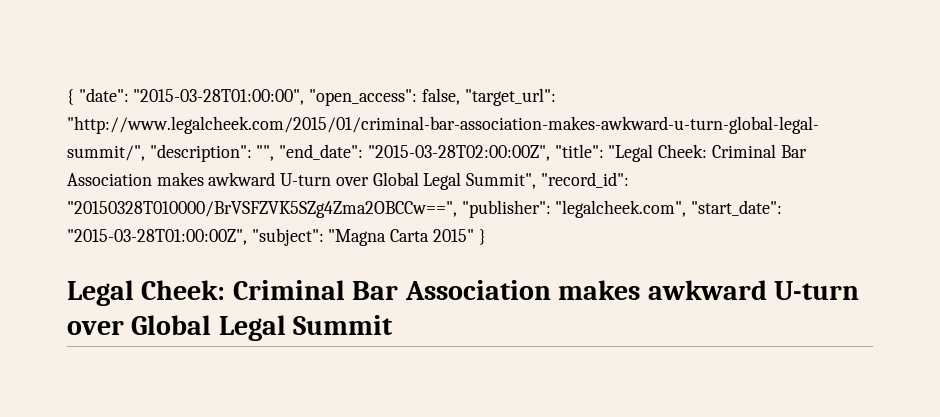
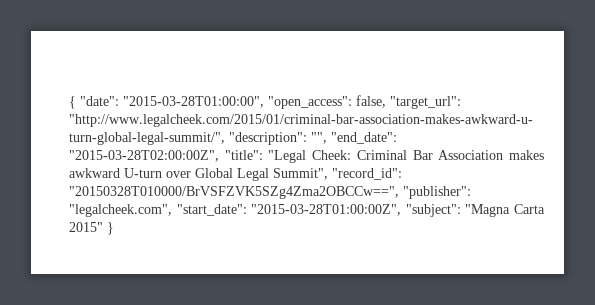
- Legal Cheek: Criminal Bar Association makes awkward U-turn over Global Legal Summit

